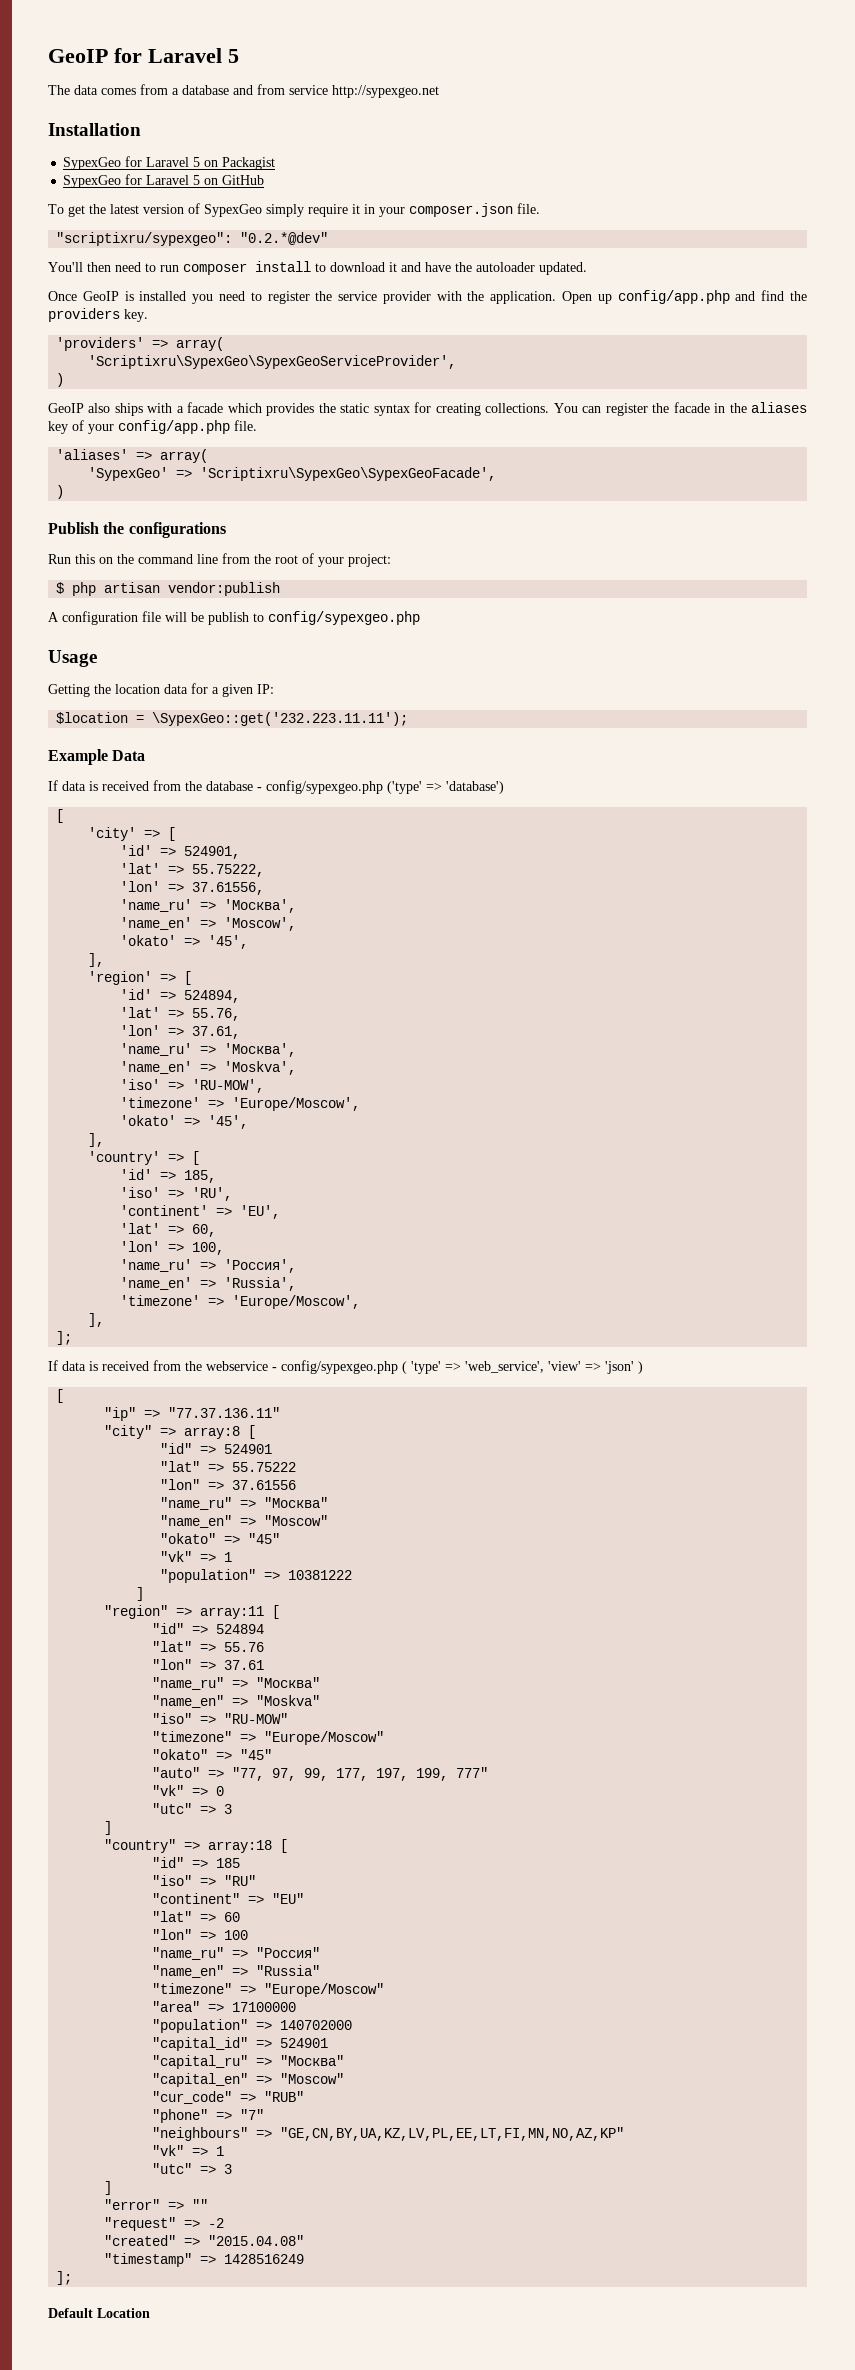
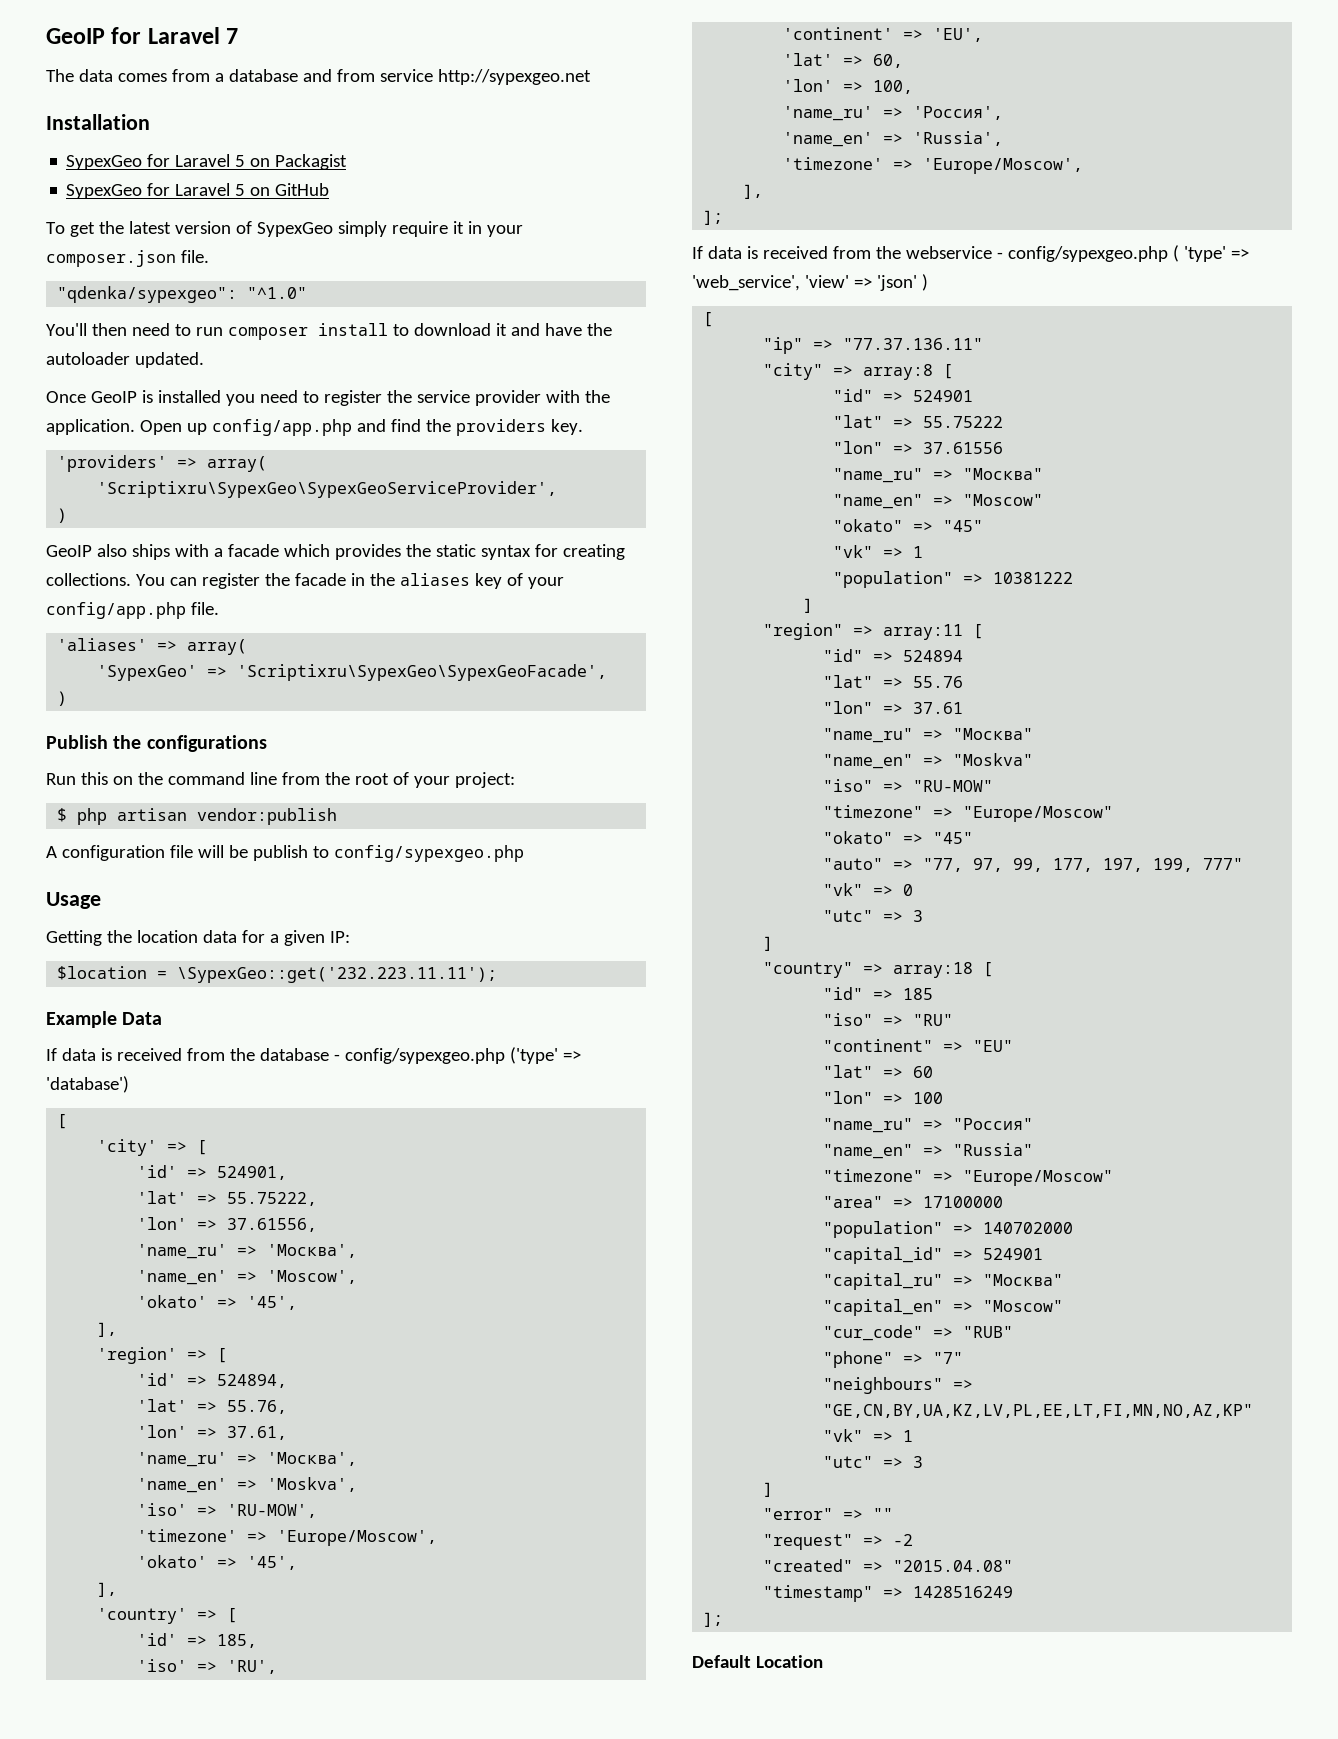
- GeoIP for Laravel 5
+ GeoIP for Laravel 7
- "scriptixru/sypexgeo": "0.2.*@dev"
+ "qdenka/sypexgeo": "^1.0"

